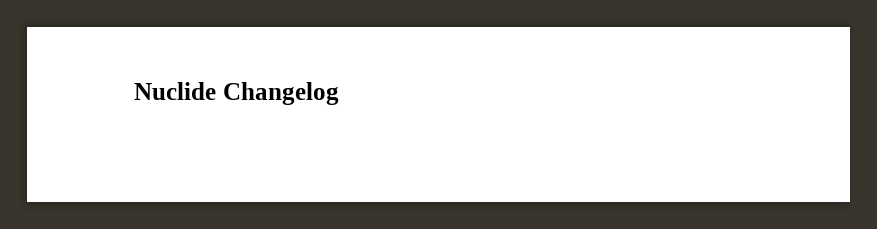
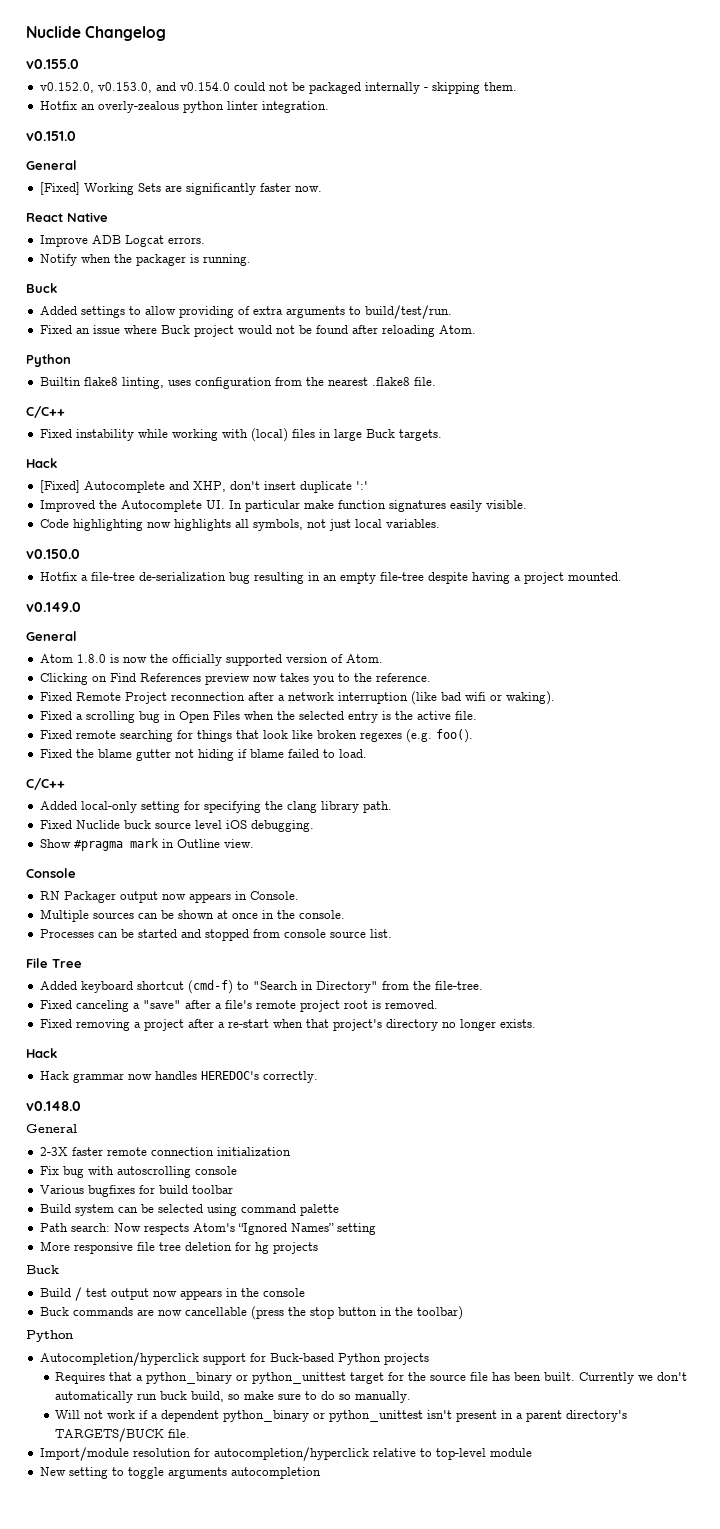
+ v0.155.0
+ v0.152.0, v0.153.0, and v0.154.0 could not be packaged internally - skipping them.
+ Hotfix an overly-zealous python linter integration.
+ v0.151.0
+ General
+ [Fixed] Working Sets are significantly faster now.
+ React Native
+ Improve ADB Logcat errors.
+ Notify when the packager is running.
+ Buck
+ Added settings to allow providing of extra arguments to build/test/run.
+ Fixed an issue where Buck project would not be found after reloading Atom.
+ Python
+ Builtin flake8 linting, uses configuration from the nearest .flake8 file.
+ C/C++
+ Fixed instability while working with (local) files in large Buck targets.
+ Hack
+ [Fixed] Autocomplete and XHP, don't insert duplicate ':'
+ Improved the Autocomplete UI. In particular make function signatures easily visible.
+ Code highlighting now highlights all symbols, not just local variables.
+ v0.150.0
+ Hotfix a file-tree de-serialization bug resulting in an empty file-tree despite having a project mounted.
+ v0.149.0
+ General
+ Atom 1.8.0 is now the officially supported version of Atom.
+ Clicking on Find References preview now takes you to the reference.
+ Fixed Remote Project reconnection after a network interruption (like bad wifi or waking).
+ Fixed a scrolling bug in Open Files when the selected entry is the active file.
+ Fixed remote searching for things that look like broken regexes (e.g. foo().
+ Fixed the blame gutter not hiding if blame failed to load.
+ C/C++
+ Added local-only setting for specifying the clang library path.
+ Fixed Nuclide buck source level iOS debugging.
+ Show #pragma mark in Outline view.
+ Console
+ RN Packager output now appears in Console.
+ Multiple sources can be shown at once in the console.
+ Processes can be started and stopped from console source list.
+ File Tree
+ Added keyboard shortcut (cmd-f) to "Search in Directory" from the file-tree.
+ Fixed canceling a "save" after a file's remote project root is removed.
+ Fixed removing a project after a re-start when that project's directory no longer exists.
+ Hack
+ Hack grammar now handles HEREDOC's correctly.
+ v0.148.0
+ General
+ 2-3X faster remote connection initialization
+ Fix bug with autoscrolling console
+ Various bugfixes for build toolbar
+ Build system can be selected using command palette
+ Path search: Now respects Atom's “Ignored Names” setting
+ More responsive file tree deletion for hg projects
+ Buck
+ Build / test output now appears in the console
+ Buck commands are now cancellable (press the stop button in the toolbar)
+ Python
+ Autocompletion/hyperclick support for Buck-based Python projects
+ Requires that a python_binary or python_unittest target for the source file has been built. Currently we don't automatically run buck build, so make sure to do so manually.
+ Will not work if a dependent python_binary or python_unittest isn't present in a parent directory's TARGETS/BUCK file.
+ Import/module resolution for autocompletion/hyperclick relative to top-level module
+ New setting to toggle arguments autocompletion

